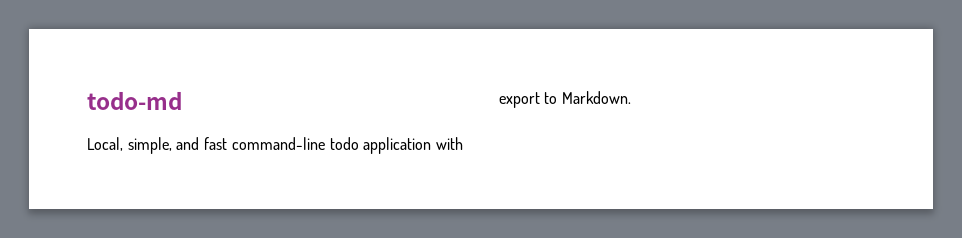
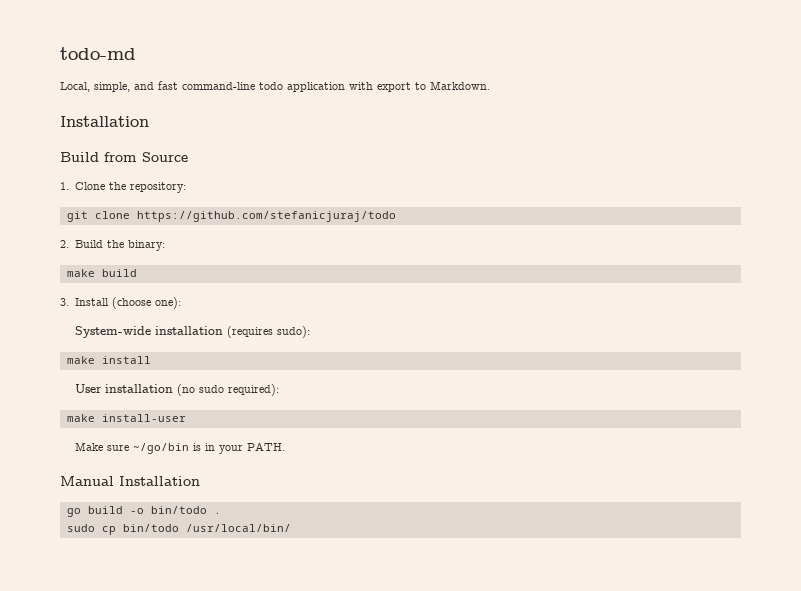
  Local, simple, and fast command-line todo application with export to Markdown.
+ Installation
+ Build from Source
+ 1. Clone the repository:
+ git clone https://github.com/stefanicjuraj/todo
+ 2. Build the binary:
+ make build
+ 3. Install (choose one):
+ System-wide installation (requires sudo):
+ make install
+ User installation (no sudo required):
+ make install-user
+ Make sure ~/go/bin is in your PATH.
+ Manual Installation
+ go build -o bin/todo .
+ sudo cp bin/todo /usr/local/bin/

